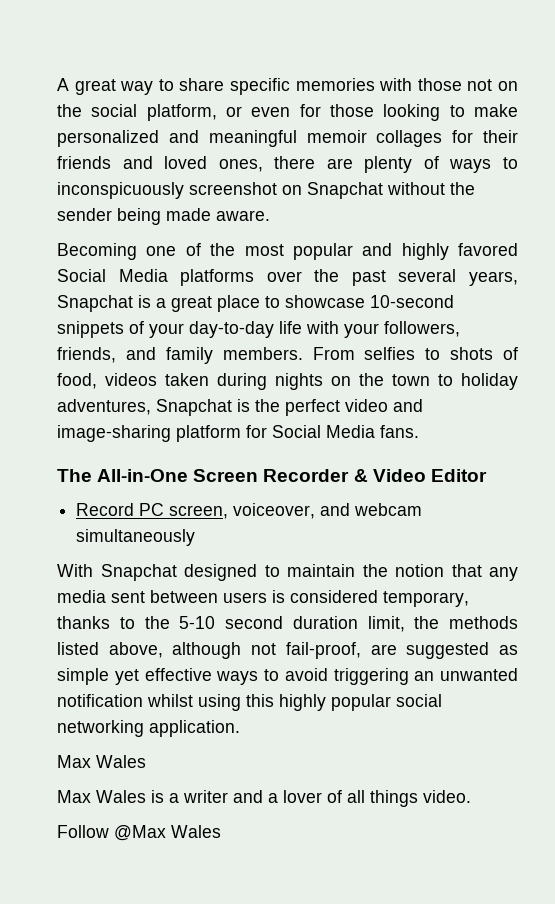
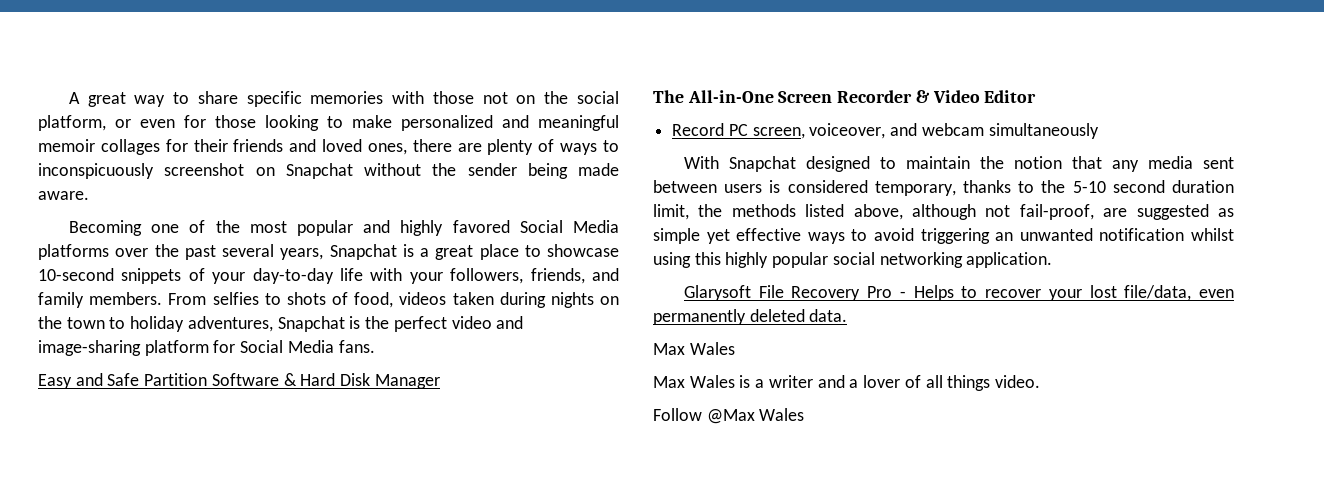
+ Easy and Safe Partition Software & Hard Disk Manager
+ Glarysoft File Recovery Pro - Helps to recover your lost file/data, even permanently deleted data.

